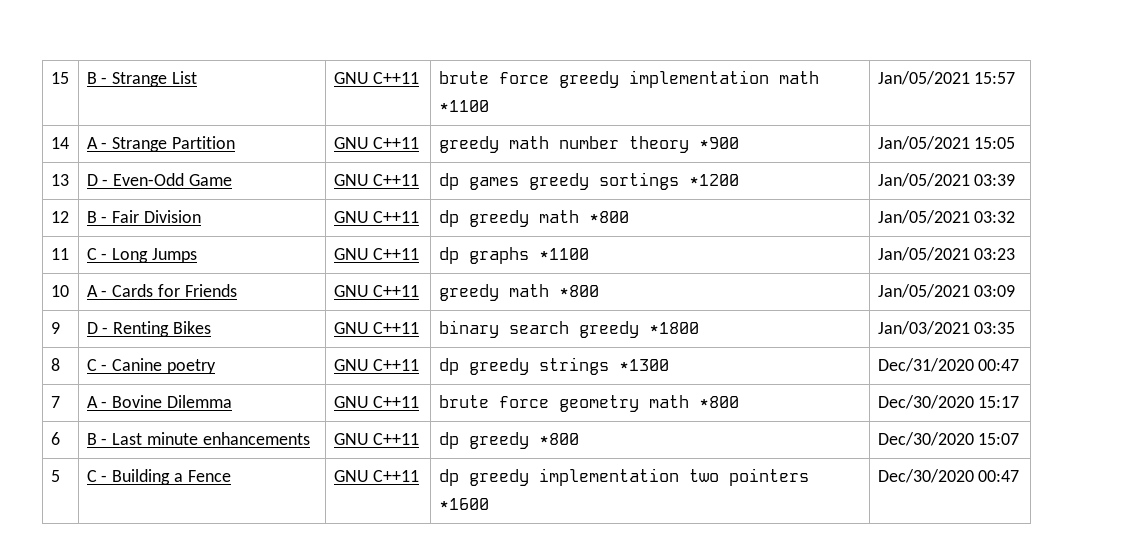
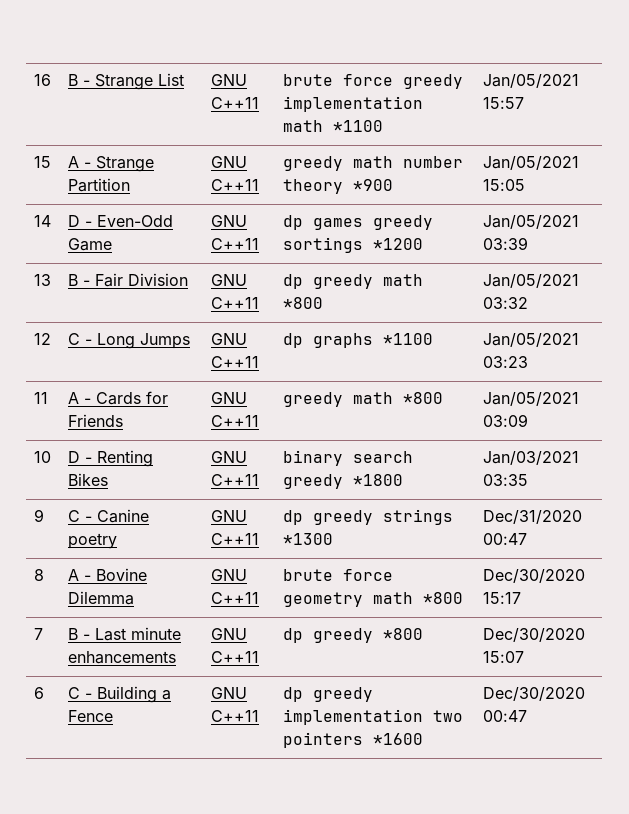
- 15 | B - Strange List | GNU C++11 | brute force greedy implementation math *1100 | Jan/05/2021 15:57
+ 16 | B - Strange List | GNU C++11 | brute force greedy implementation math *1100 | Jan/05/2021 15:57
- 14 | A - Strange Partition | GNU C++11 | greedy math number theory *900 | Jan/05/2021 15:05
+ 15 | A - Strange Partition | GNU C++11 | greedy math number theory *900 | Jan/05/2021 15:05
- 13 | D - Even-Odd Game | GNU C++11 | dp games greedy sortings *1200 | Jan/05/2021 03:39
+ 14 | D - Even-Odd Game | GNU C++11 | dp games greedy sortings *1200 | Jan/05/2021 03:39
- 12 | B - Fair Division | GNU C++11 | dp greedy math *800 | Jan/05/2021 03:32
+ 13 | B - Fair Division | GNU C++11 | dp greedy math *800 | Jan/05/2021 03:32
- 11 | C - Long Jumps | GNU C++11 | dp graphs *1100 | Jan/05/2021 03:23
+ 12 | C - Long Jumps | GNU C++11 | dp graphs *1100 | Jan/05/2021 03:23
- 10 | A - Cards for Friends | GNU C++11 | greedy math *800 | Jan/05/2021 03:09
+ 11 | A - Cards for Friends | GNU C++11 | greedy math *800 | Jan/05/2021 03:09
- 9 | D - Renting Bikes | GNU C++11 | binary search greedy *1800 | Jan/03/2021 03:35
+ 10 | D - Renting Bikes | GNU C++11 | binary search greedy *1800 | Jan/03/2021 03:35
- 8 | C - Canine poetry | GNU C++11 | dp greedy strings *1300 | Dec/31/2020 00:47
+ 9 | C - Canine poetry | GNU C++11 | dp greedy strings *1300 | Dec/31/2020 00:47
- 7 | A - Bovine Dilemma | GNU C++11 | brute force geometry math *800 | Dec/30/2020 15:17
+ 8 | A - Bovine Dilemma | GNU C++11 | brute force geometry math *800 | Dec/30/2020 15:17
- 6 | B - Last minute enhancements | GNU C++11 | dp greedy *800 | Dec/30/2020 15:07
+ 7 | B - Last minute enhancements | GNU C++11 | dp greedy *800 | Dec/30/2020 15:07
- 5 | C - Building a Fence | GNU C++11 | dp greedy implementation two pointers *1600 | Dec/30/2020 00:47
+ 6 | C - Building a Fence | GNU C++11 | dp greedy implementation two pointers *1600 | Dec/30/2020 00:47

